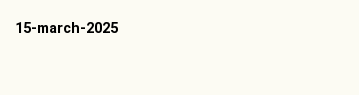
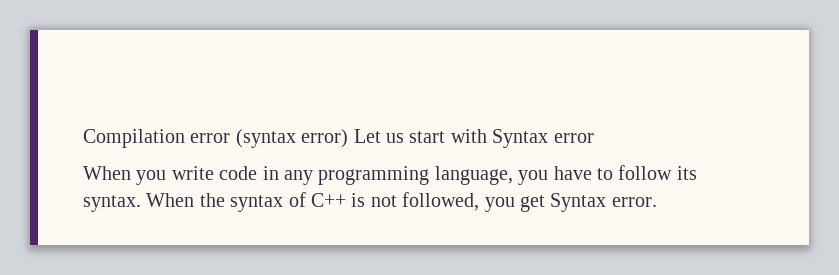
- 15-march-2025
+ Compilation error (syntax error) Let us start with Syntax error
+ When you write code in any programming language, you have to follow its syntax. When the syntax of C++ is not followed, you get Syntax error.

